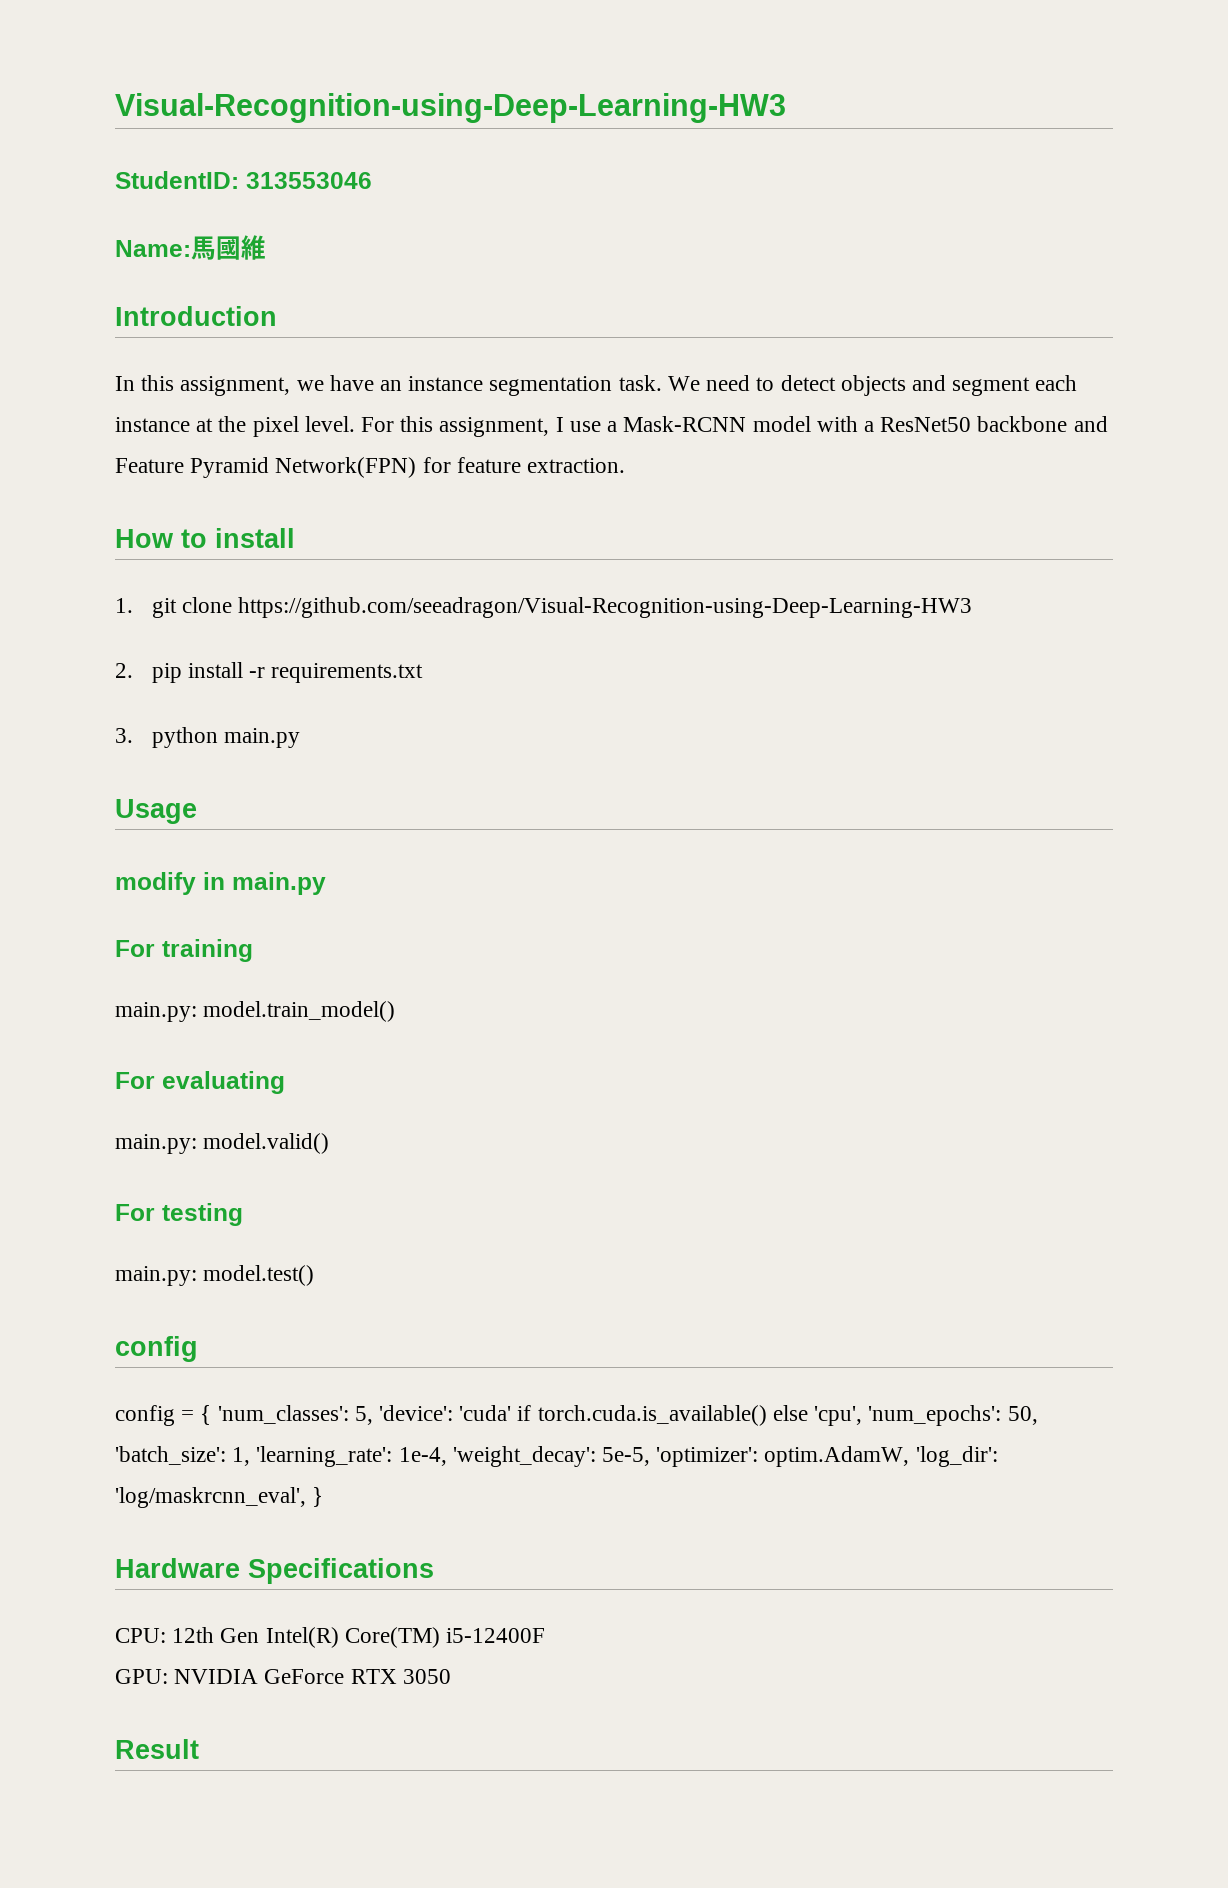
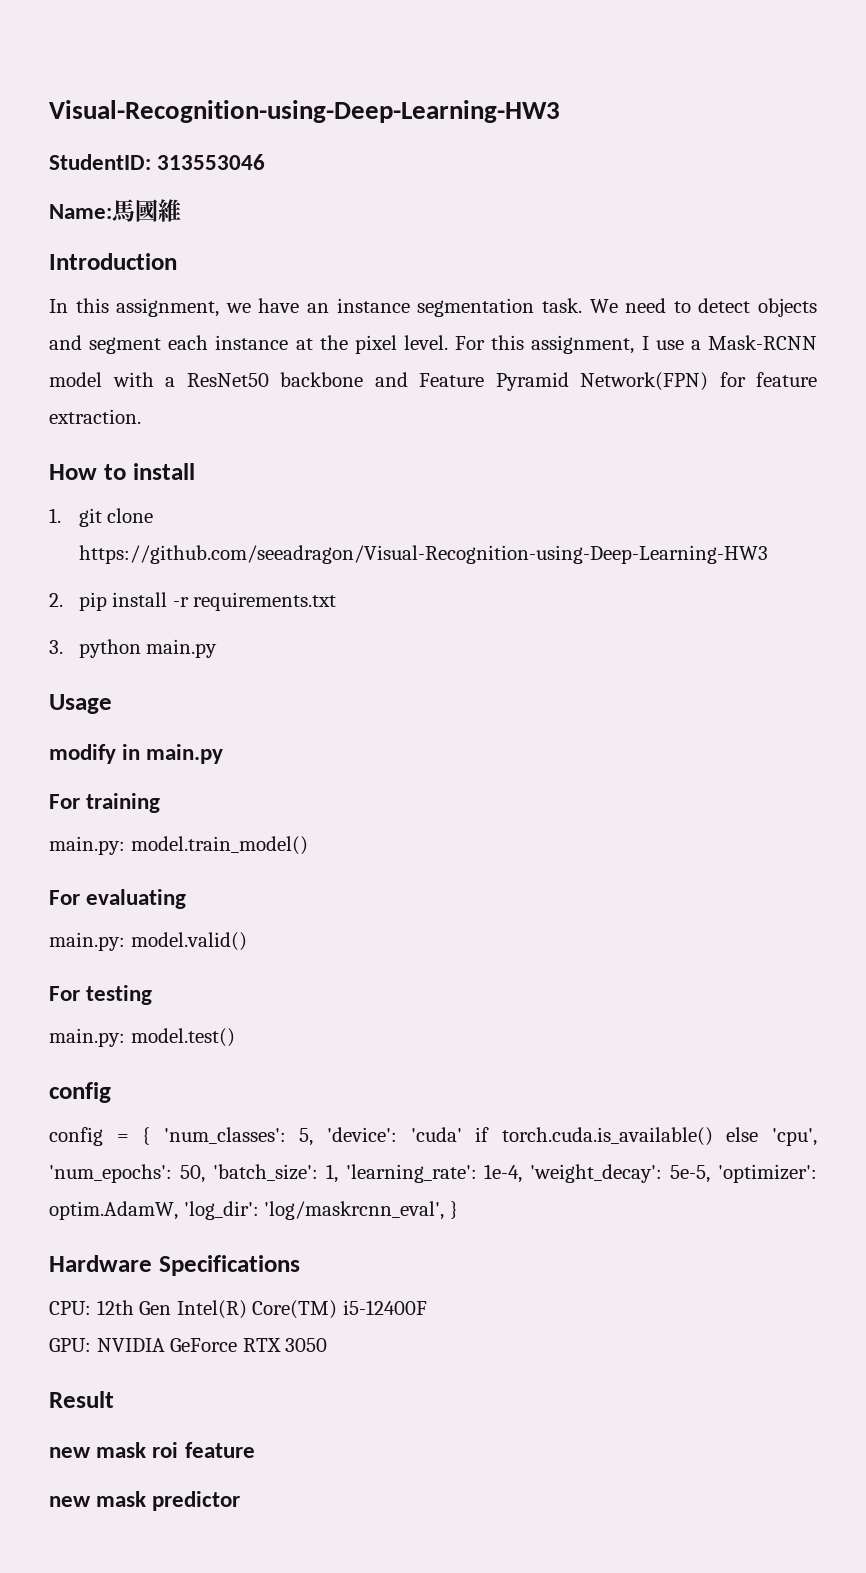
+ new mask roi feature
+ new mask predictor

